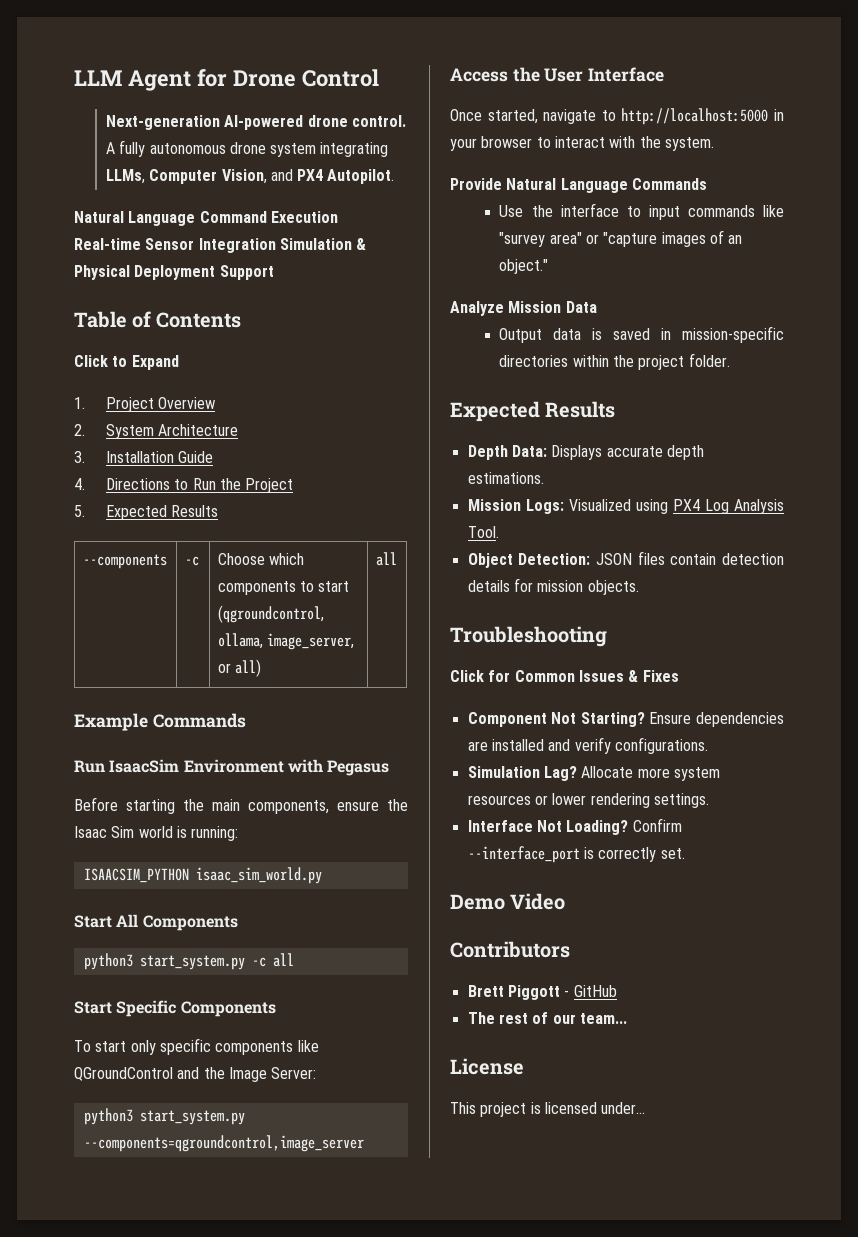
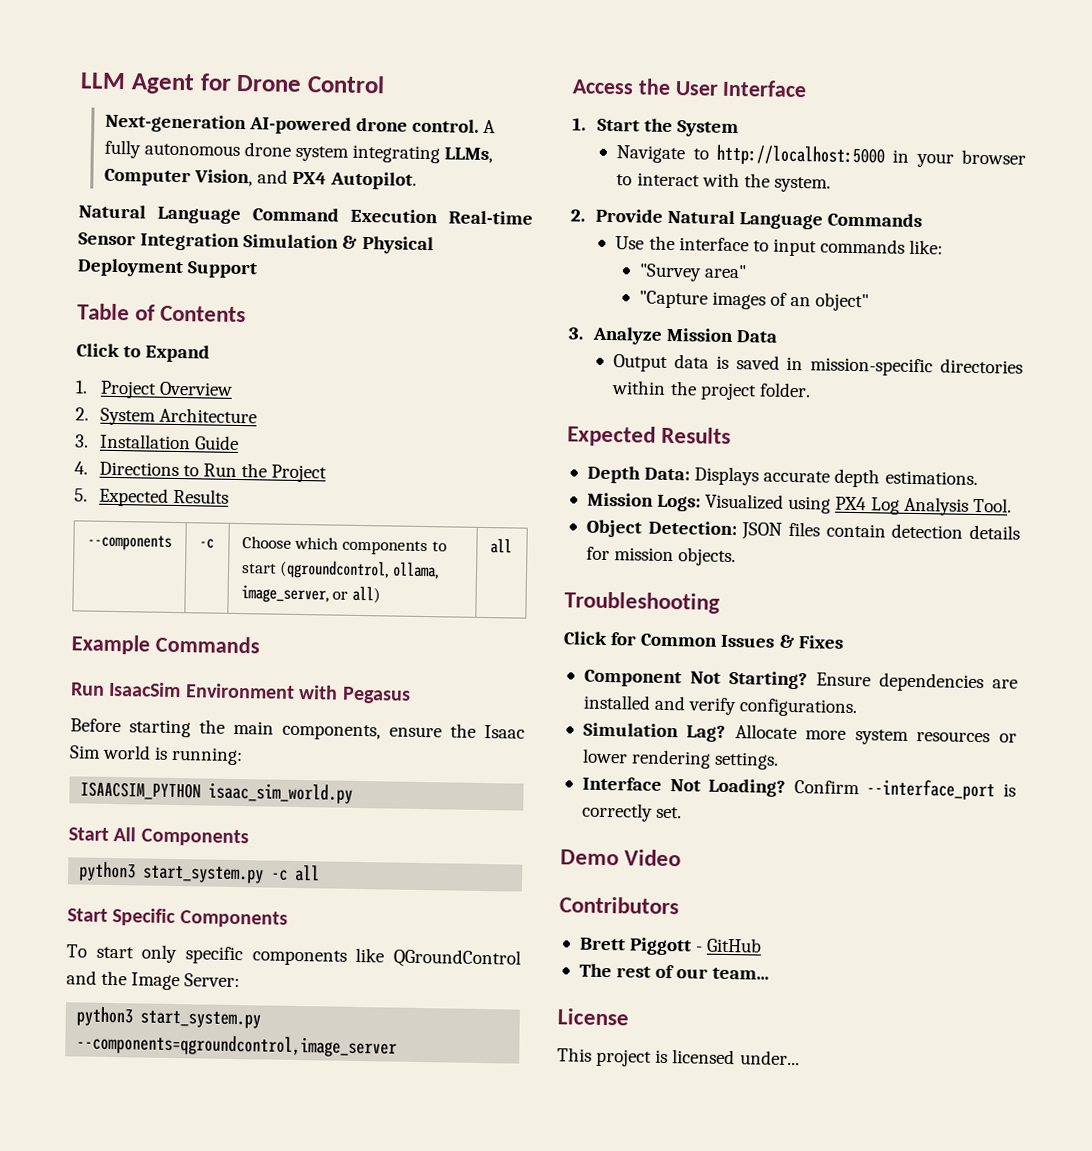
- Once started, navigate to http://localhost:5000 in your browser to interact with the system.
+ 1. Start the System
+ Navigate to http://localhost:5000 in your browser to interact with the system.
- Provide Natural Language Commands
+ 2. Provide Natural Language Commands
- Use the interface to input commands like "survey area" or "capture images of an object."
- Analyze Mission Data
+ Use the interface to input commands like:
+ "Survey area"
+ "Capture images of an object"
+ 3. Analyze Mission Data

